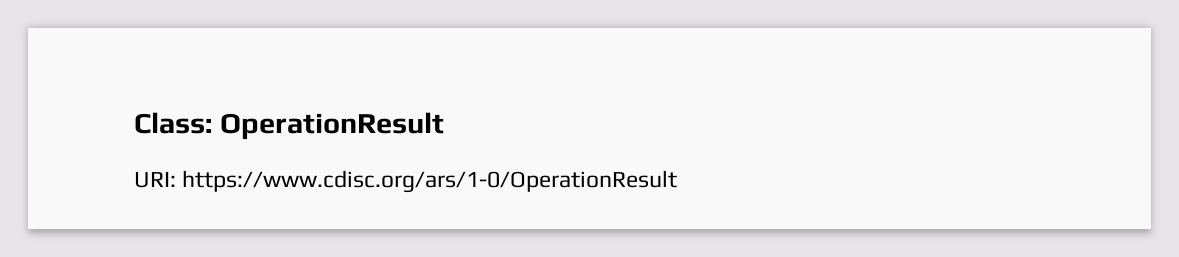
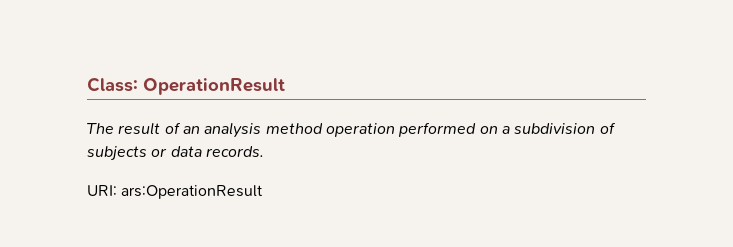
+ The result of an analysis method operation performed on a subdivision of subjects or data records.
- URI: https://www.cdisc.org/ars/1-0/OperationResult
+ URI: ars:OperationResult

